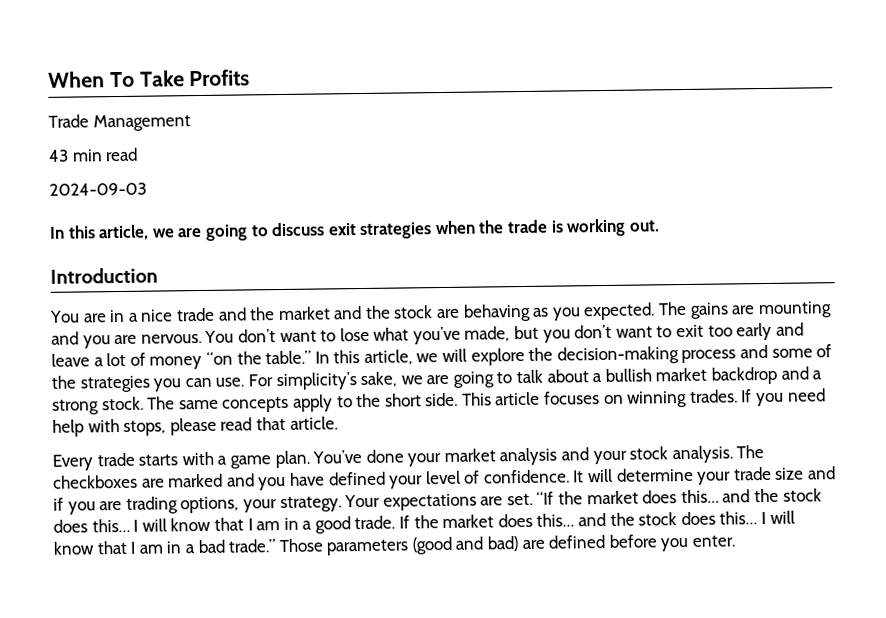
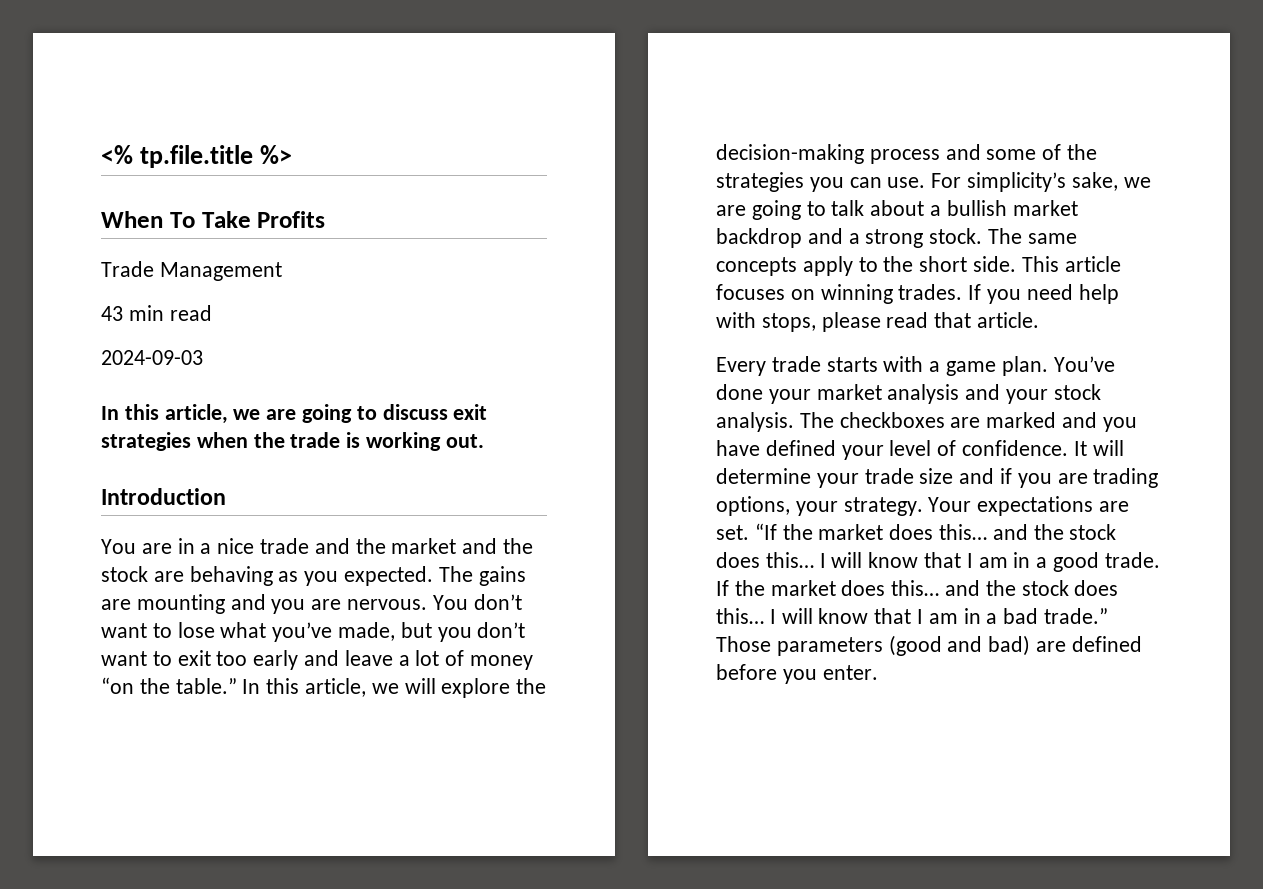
+ <% tp.file.title %>

